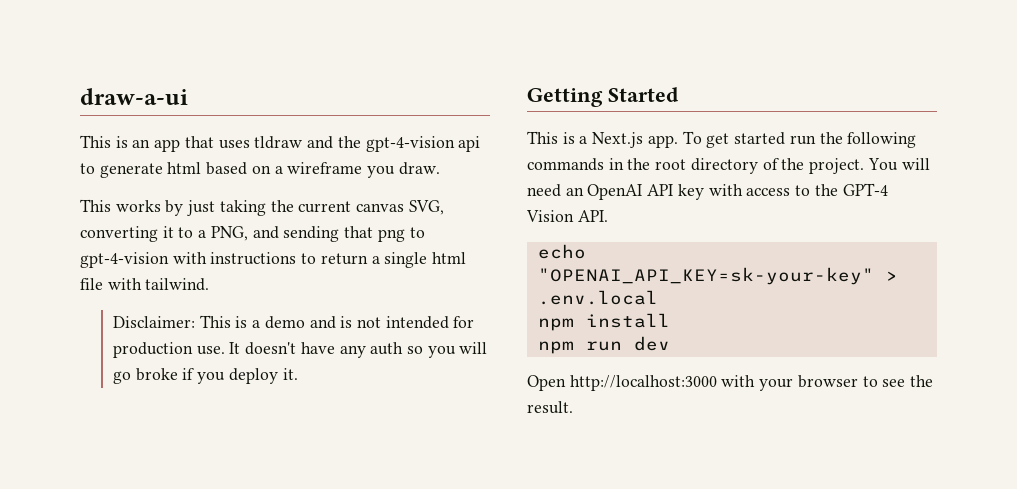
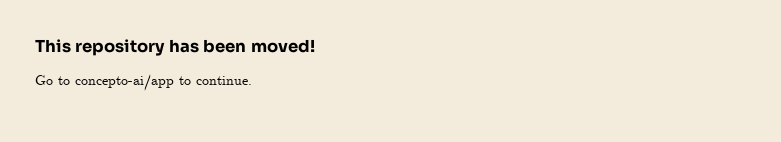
- draw-a-ui
- This is an app that uses tldraw and the gpt-4-vision api to generate html based on a wireframe you draw.
- This works by just taking the current canvas SVG, converting it to a PNG, and sending that png to gpt-4-vision with instructions to return a single html file with tailwind.
- Disclaimer: This is a demo and is not intended for production use. It doesn't have any auth so you will go broke if you deploy it.
- Getting Started
- This is a Next.js app. To get started run the following commands in the root directory of the project. You will need an OpenAI API key with access to the GPT-4 Vision API.
- echo "OPENAI_API_KEY=sk-your-key" > .env.local
- npm install
- npm run dev
- Open http://localhost:3000 with your browser to see the result.
+ This repository has been moved!
+ Go to concepto-ai/app to continue.

